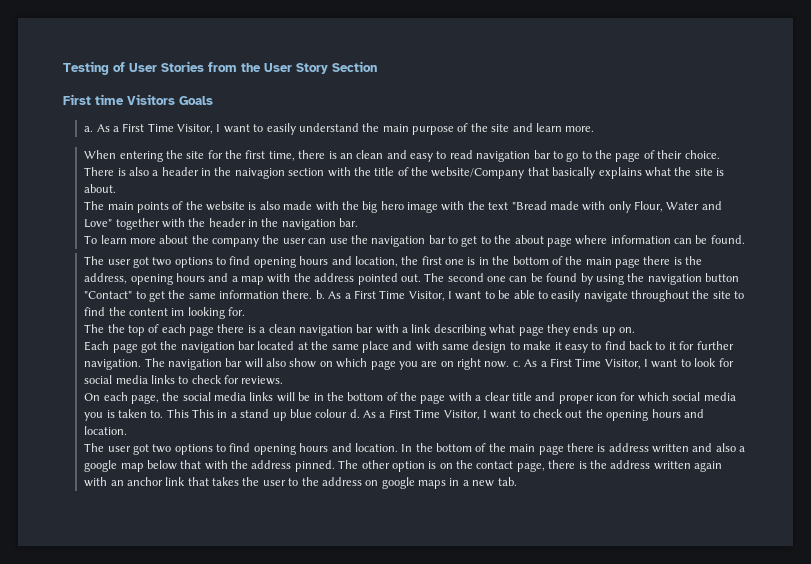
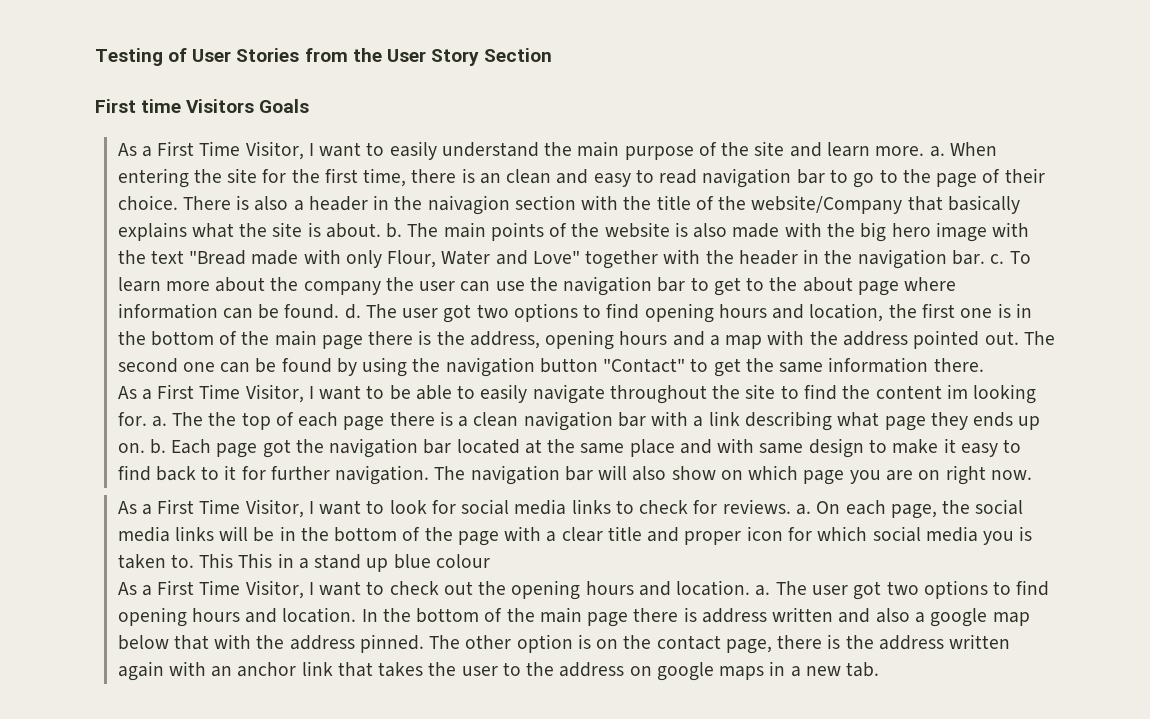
- a. As a First Time Visitor, I want to easily understand the main purpose of the site and learn more.
- When entering the site for the first time, there is an clean and easy to read navigation bar to go to the page of their choice.
+ As a First Time Visitor, I want to easily understand the main purpose of the site and learn more. a. When entering the site for the first time, there is an clean and easy to read navigation bar to go to the page of their choice.
- There is also a header in the naivagion section with the title of the website/Company that basically explains what the site is about.
- The main points of the website is also made with the big hero image with the text "Bread made with only Flour, Water and Love" together with the header in the navigation bar.
- To learn more about the company the user can use the navigation bar to get to the about page where information can be found.
- The user got two options to find opening hours and location, the first one is in the bottom of the main page there is the address, opening hours and a map with the address pointed out.
+ There is also a header in the naivagion section with the title of the website/Company that basically explains what the site is about. b. The main points of the website is also made with the big hero image with the text "Bread made with only Flour, Water and Love" together with the header in the navigation bar. c. To learn more about the company the user can use the navigation bar to get to the about page where information can be found. d. The user got two options to find opening hours and location, the first one is in the bottom of the main page there is the address, opening hours and a map with the address pointed out.
- The second one can be found by using the navigation button "Contact" to get the same information there. b. As a First Time Visitor, I want to be able to easily navigate throughout the site to find the content im looking for.
- The the top of each page there is a clean navigation bar with a link describing what page they ends up on.
- Each page got the navigation bar located at the same place and with same design to make it easy to find back to it for further navigation.
+ The second one can be found by using the navigation button "Contact" to get the same information there.
+ As a First Time Visitor, I want to be able to easily navigate throughout the site to find the content im looking for. a. The the top of each page there is a clean navigation bar with a link describing what page they ends up on. b. Each page got the navigation bar located at the same place and with same design to make it easy to find back to it for further navigation.
- The navigation bar will also show on which page you are on right now. c. As a First Time Visitor, I want to look for social media links to check for reviews.
- On each page, the social media links will be in the bottom of the page with a clear title and proper icon for which social media you is taken to.
+ The navigation bar will also show on which page you are on right now.
+ As a First Time Visitor, I want to look for social media links to check for reviews. a. On each page, the social media links will be in the bottom of the page with a clear title and proper icon for which social media you is taken to.
- This This in a stand up blue colour d. As a First Time Visitor, I want to check out the opening hours and location.
- The user got two options to find opening hours and location.
+ This This in a stand up blue colour
+ As a First Time Visitor, I want to check out the opening hours and location. a. The user got two options to find opening hours and location.

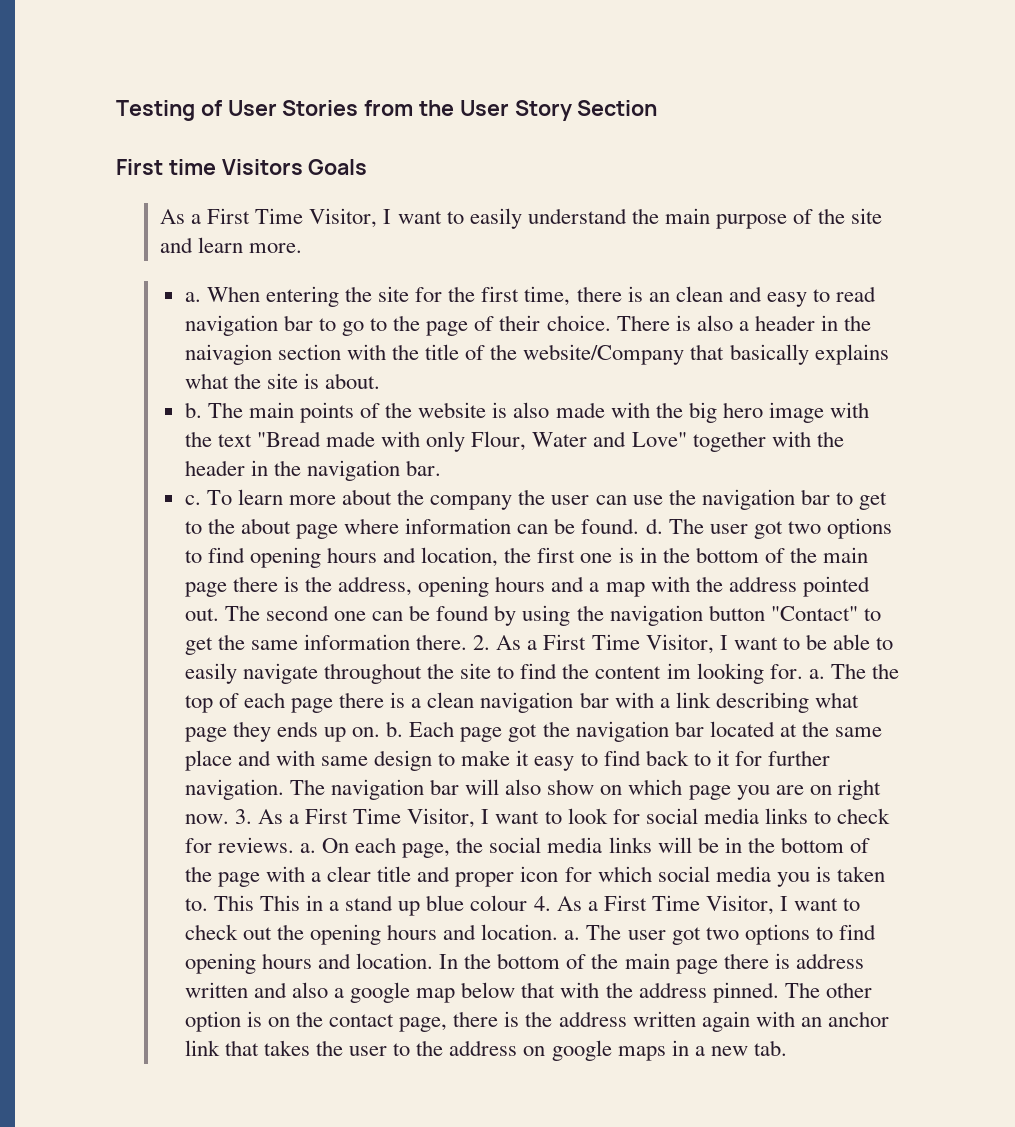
- As a First Time Visitor, I want to easily understand the main purpose of the site and learn more. a.
+ As a First Time Visitor, I want to easily understand the main purpose of the site and learn more.
+ a.
- There is also a header in the naivagion section with the title of the website/Company that basically explains what the site is about. b.
+ There is also a header in the naivagion section with the title of the website/Company that basically explains what the site is about.
+ b.
- The main points of the website is also made with the big hero image with the text "Bread made with only Flour, Water and Love" together with the header in the navigation bar. c.
+ The main points of the website is also made with the big hero image with the text "Bread made with only Flour, Water and Love" together with the header in the navigation bar.
+ c.
- The second one can be found by using the navigation button "Contact" to get the same information there.
- As a First Time Visitor, I want to be able to easily navigate throughout the site to find the content im looking for. a.
+ The second one can be found by using the navigation button "Contact" to get the same information there. 2. As a First Time Visitor, I want to be able to easily navigate throughout the site to find the content im looking for. a.
- The navigation bar will also show on which page you are on right now.
- As a First Time Visitor, I want to look for social media links to check for reviews. a.
+ The navigation bar will also show on which page you are on right now. 3. As a First Time Visitor, I want to look for social media links to check for reviews. a.
- This This in a stand up blue colour
- As a First Time Visitor, I want to check out the opening hours and location. a.
+ This This in a stand up blue colour 4. As a First Time Visitor, I want to check out the opening hours and location. a.

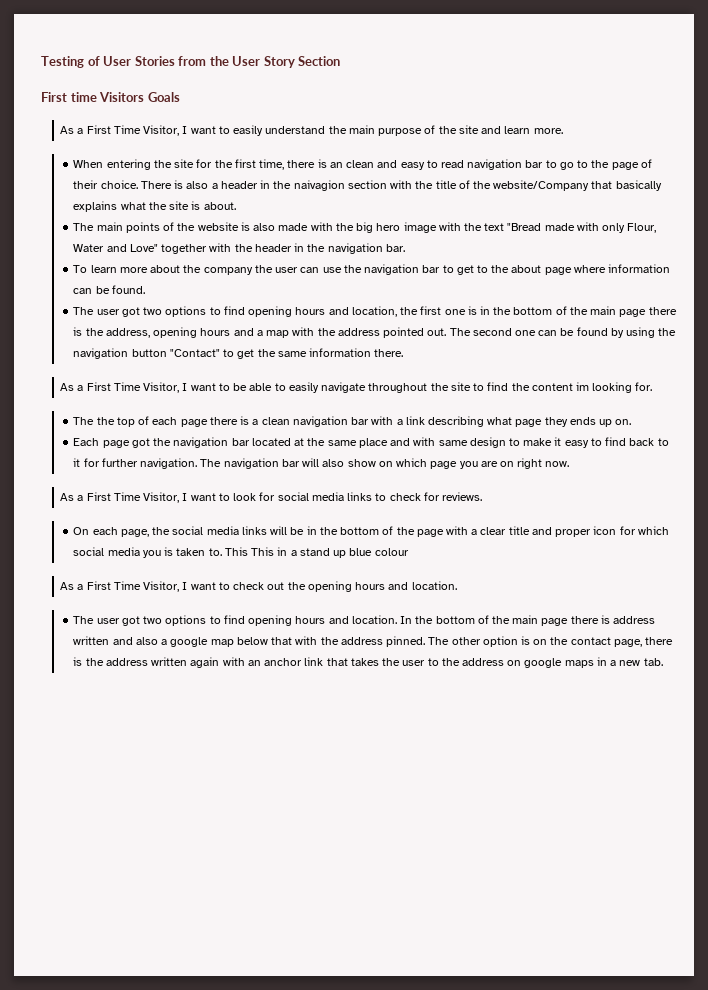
  As a First Time Visitor, I want to easily understand the main purpose of the site and learn more.
- a. When entering the site for the first time, there is an clean and easy to read navigation bar to go to the page of their choice.
+ When entering the site for the first time, there is an clean and easy to read navigation bar to go to the page of their choice.
  There is also a header in the naivagion section with the title of the website/Company that basically explains what the site is about.
- b. The main points of the website is also made with the big hero image with the text "Bread made with only Flour, Water and Love" together with the header in the navigation bar.
+ The main points of the website is also made with the big hero image with the text "Bread made with only Flour, Water and Love" together with the header in the navigation bar.
- c. To learn more about the company the user can use the navigation bar to get to the about page where information can be found. d. The user got two options to find opening hours and location, the first one is in the bottom of the main page there is the address, opening hours and a map with the address pointed out.
+ To learn more about the company the user can use the navigation bar to get to the about page where information can be found.
+ The user got two options to find opening hours and location, the first one is in the bottom of the main page there is the address, opening hours and a map with the address pointed out.
- The second one can be found by using the navigation button "Contact" to get the same information there. 2. As a First Time Visitor, I want to be able to easily navigate throughout the site to find the content im looking for. a. The the top of each page there is a clean navigation bar with a link describing what page they ends up on. b. Each page got the navigation bar located at the same place and with same design to make it easy to find back to it for further navigation.
+ The second one can be found by using the navigation button "Contact" to get the same information there.
+ As a First Time Visitor, I want to be able to easily navigate throughout the site to find the content im looking for.
+ The the top of each page there is a clean navigation bar with a link describing what page they ends up on.
+ Each page got the navigation bar located at the same place and with same design to make it easy to find back to it for further navigation.
- The navigation bar will also show on which page you are on right now. 3. As a First Time Visitor, I want to look for social media links to check for reviews. a. On each page, the social media links will be in the bottom of the page with a clear title and proper icon for which social media you is taken to.
+ The navigation bar will also show on which page you are on right now.
+ As a First Time Visitor, I want to look for social media links to check for reviews.
+ On each page, the social media links will be in the bottom of the page with a clear title and proper icon for which social media you is taken to.
- This This in a stand up blue colour 4. As a First Time Visitor, I want to check out the opening hours and location. a. The user got two options to find opening hours and location.
+ This This in a stand up blue colour
+ As a First Time Visitor, I want to check out the opening hours and location.
+ The user got two options to find opening hours and location.

